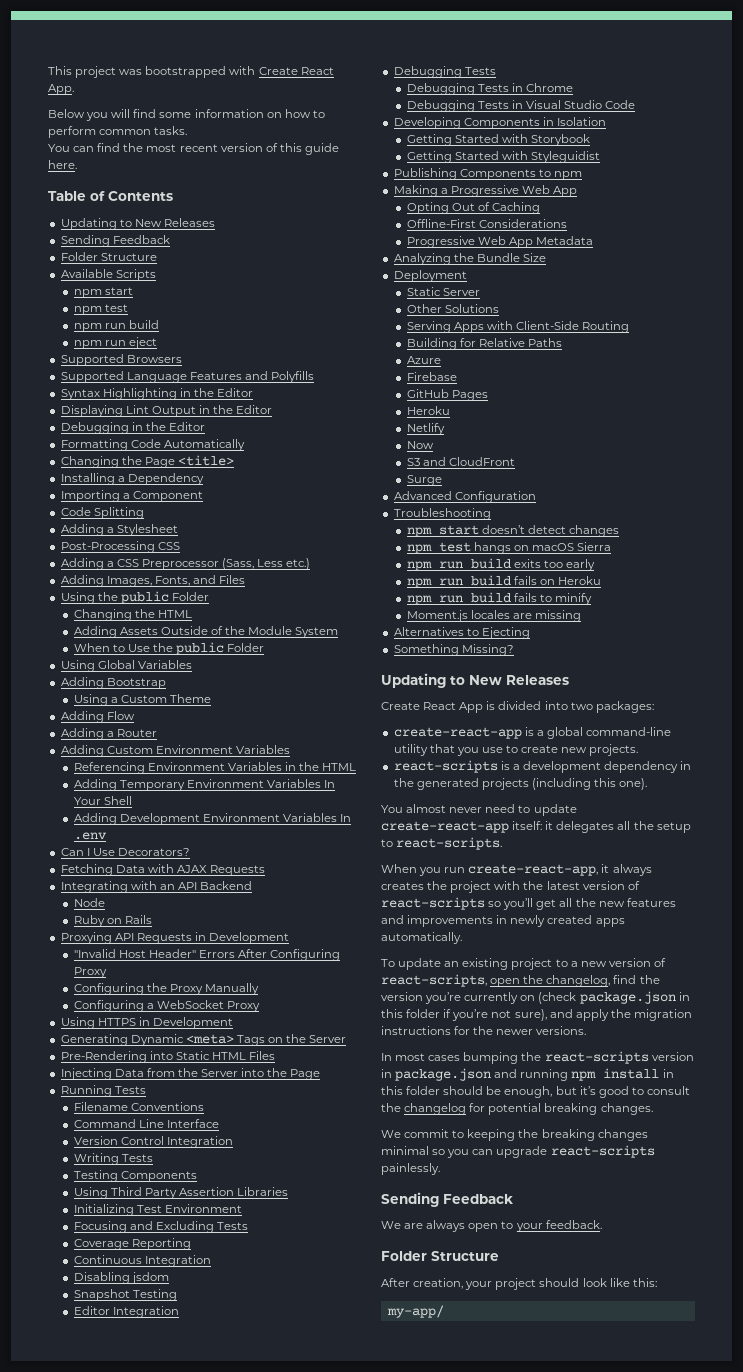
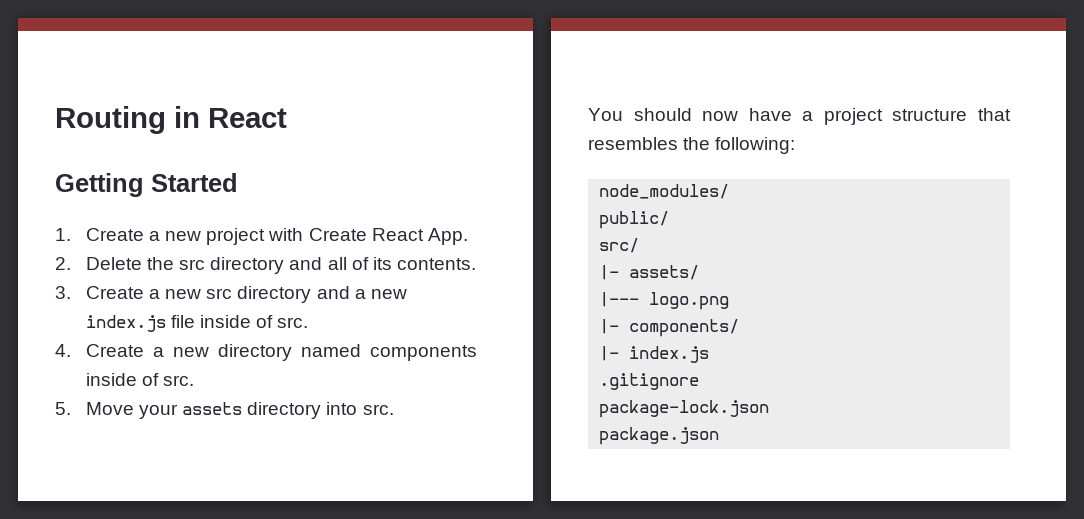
- This project was bootstrapped with Create React App.
- Below you will find some information on how to perform common tasks.
- You can find the most recent version of this guide here.
- Table of Contents
- Updating to New Releases
- Sending Feedback
- Folder Structure
- Available Scripts
- npm start
- npm test
- npm run build
- npm run eject
- Supported Browsers
- Supported Language Features and Polyfills
- Syntax Highlighting in the Editor
- Displaying Lint Output in the Editor
- Debugging in the Editor
- Formatting Code Automatically
- Changing the Page <title>
- Installing a Dependency
- Importing a Component
- Code Splitting
- Adding a Stylesheet
- Post-Processing CSS
- Adding a CSS Preprocessor (Sass, Less etc.)
- Adding Images, Fonts, and Files
- Using the public Folder
- Changing the HTML
- Adding Assets Outside of the Module System
- When to Use the public Folder
- Using Global Variables
- Adding Bootstrap
- Using a Custom Theme
- Adding Flow
- Adding a Router
- Adding Custom Environment Variables
- Referencing Environment Variables in the HTML
- Adding Temporary Environment Variables In Your Shell
- Adding Development Environment Variables In .env
- Can I Use Decorators?
- Fetching Data with AJAX Requests
- Integrating with an API Backend
- Node
- Ruby on Rails
- Proxying API Requests in Development
- "Invalid Host Header" Errors After Configuring Proxy
- Configuring the Proxy Manually
- Configuring a WebSocket Proxy
- Using HTTPS in Development
- Generating Dynamic <meta> Tags on the Server
- Pre-Rendering into Static HTML Files
- Injecting Data from the Server into the Page
- Running Tests
- Filename Conventions
- Command Line Interface
- Version Control Integration
- Writing Tests
- Testing Components
- Using Third Party Assertion Libraries
- Initializing Test Environment
- Focusing and Excluding Tests
- Coverage Reporting
- Continuous Integration
- Disabling jsdom
- Snapshot Testing
- Editor Integration
- Debugging Tests
- Debugging Tests in Chrome
- Debugging Tests in Visual Studio Code
- Developing Components in Isolation
- Getting Started with Storybook
- Getting Started with Styleguidist
- Publishing Components to npm
- Making a Progressive Web App
- Opting Out of Caching
- Offline-First Considerations
- Progressive Web App Metadata
- Analyzing the Bundle Size
- Deployment
- Static Server
- Other Solutions
- Serving Apps with Client-Side Routing
- Building for Relative Paths
- Azure
- Firebase
- GitHub Pages
- Heroku
- Netlify
- Now
- S3 and CloudFront
- Surge
- Advanced Configuration
- Troubleshooting
- npm start doesn’t detect changes
- npm test hangs on macOS Sierra
- npm run build exits too early
- npm run build fails on Heroku
- npm run build fails to minify
- Moment.js locales are missing
- Alternatives to Ejecting
- Something Missing?
- Updating to New Releases
- Create React App is divided into two packages:
- create-react-app is a global command-line utility that you use to create new projects.
- react-scripts is a development dependency in the generated projects (including this one).
- You almost never need to update create-react-app itself: it delegates all the setup to react-scripts.
- When you run create-react-app, it always creates the project with the latest version of react-scripts so you’ll get all the new features and improvements in newly created apps automatically.
- To update an existing project to a new version of react-scripts, open the changelog, find the version you’re currently on (check package.json in this folder if you’re not sure), and apply the migration instructions for the newer versions.
- In most cases bumping the react-scripts version in package.json and running npm install in this folder should be enough, but it’s good to consult the changelog for potential breaking changes.
- We commit to keeping the breaking changes minimal so you can upgrade react-scripts painlessly.
- Sending Feedback
- We are always open to your feedback.
- Folder Structure
- After creation, your project should look like this:
- my-app/
+ Routing in React
+ Getting Started
+ 1. Create a new project with Create React App.
+ 2. Delete the src directory and all of its contents.
+ 3. Create a new src directory and a new index.js file inside of src.
+ 4. Create a new directory named components inside of src.
+ 5. Move your assets directory into src.
+ You should now have a project structure that resembles the following:
+ node_modules/
+ public/
+ src/
+ |- assets/
+ |--- logo.png
+ |- components/
+ |- index.js
+ .gitignore
+ package-lock.json
+ package.json

